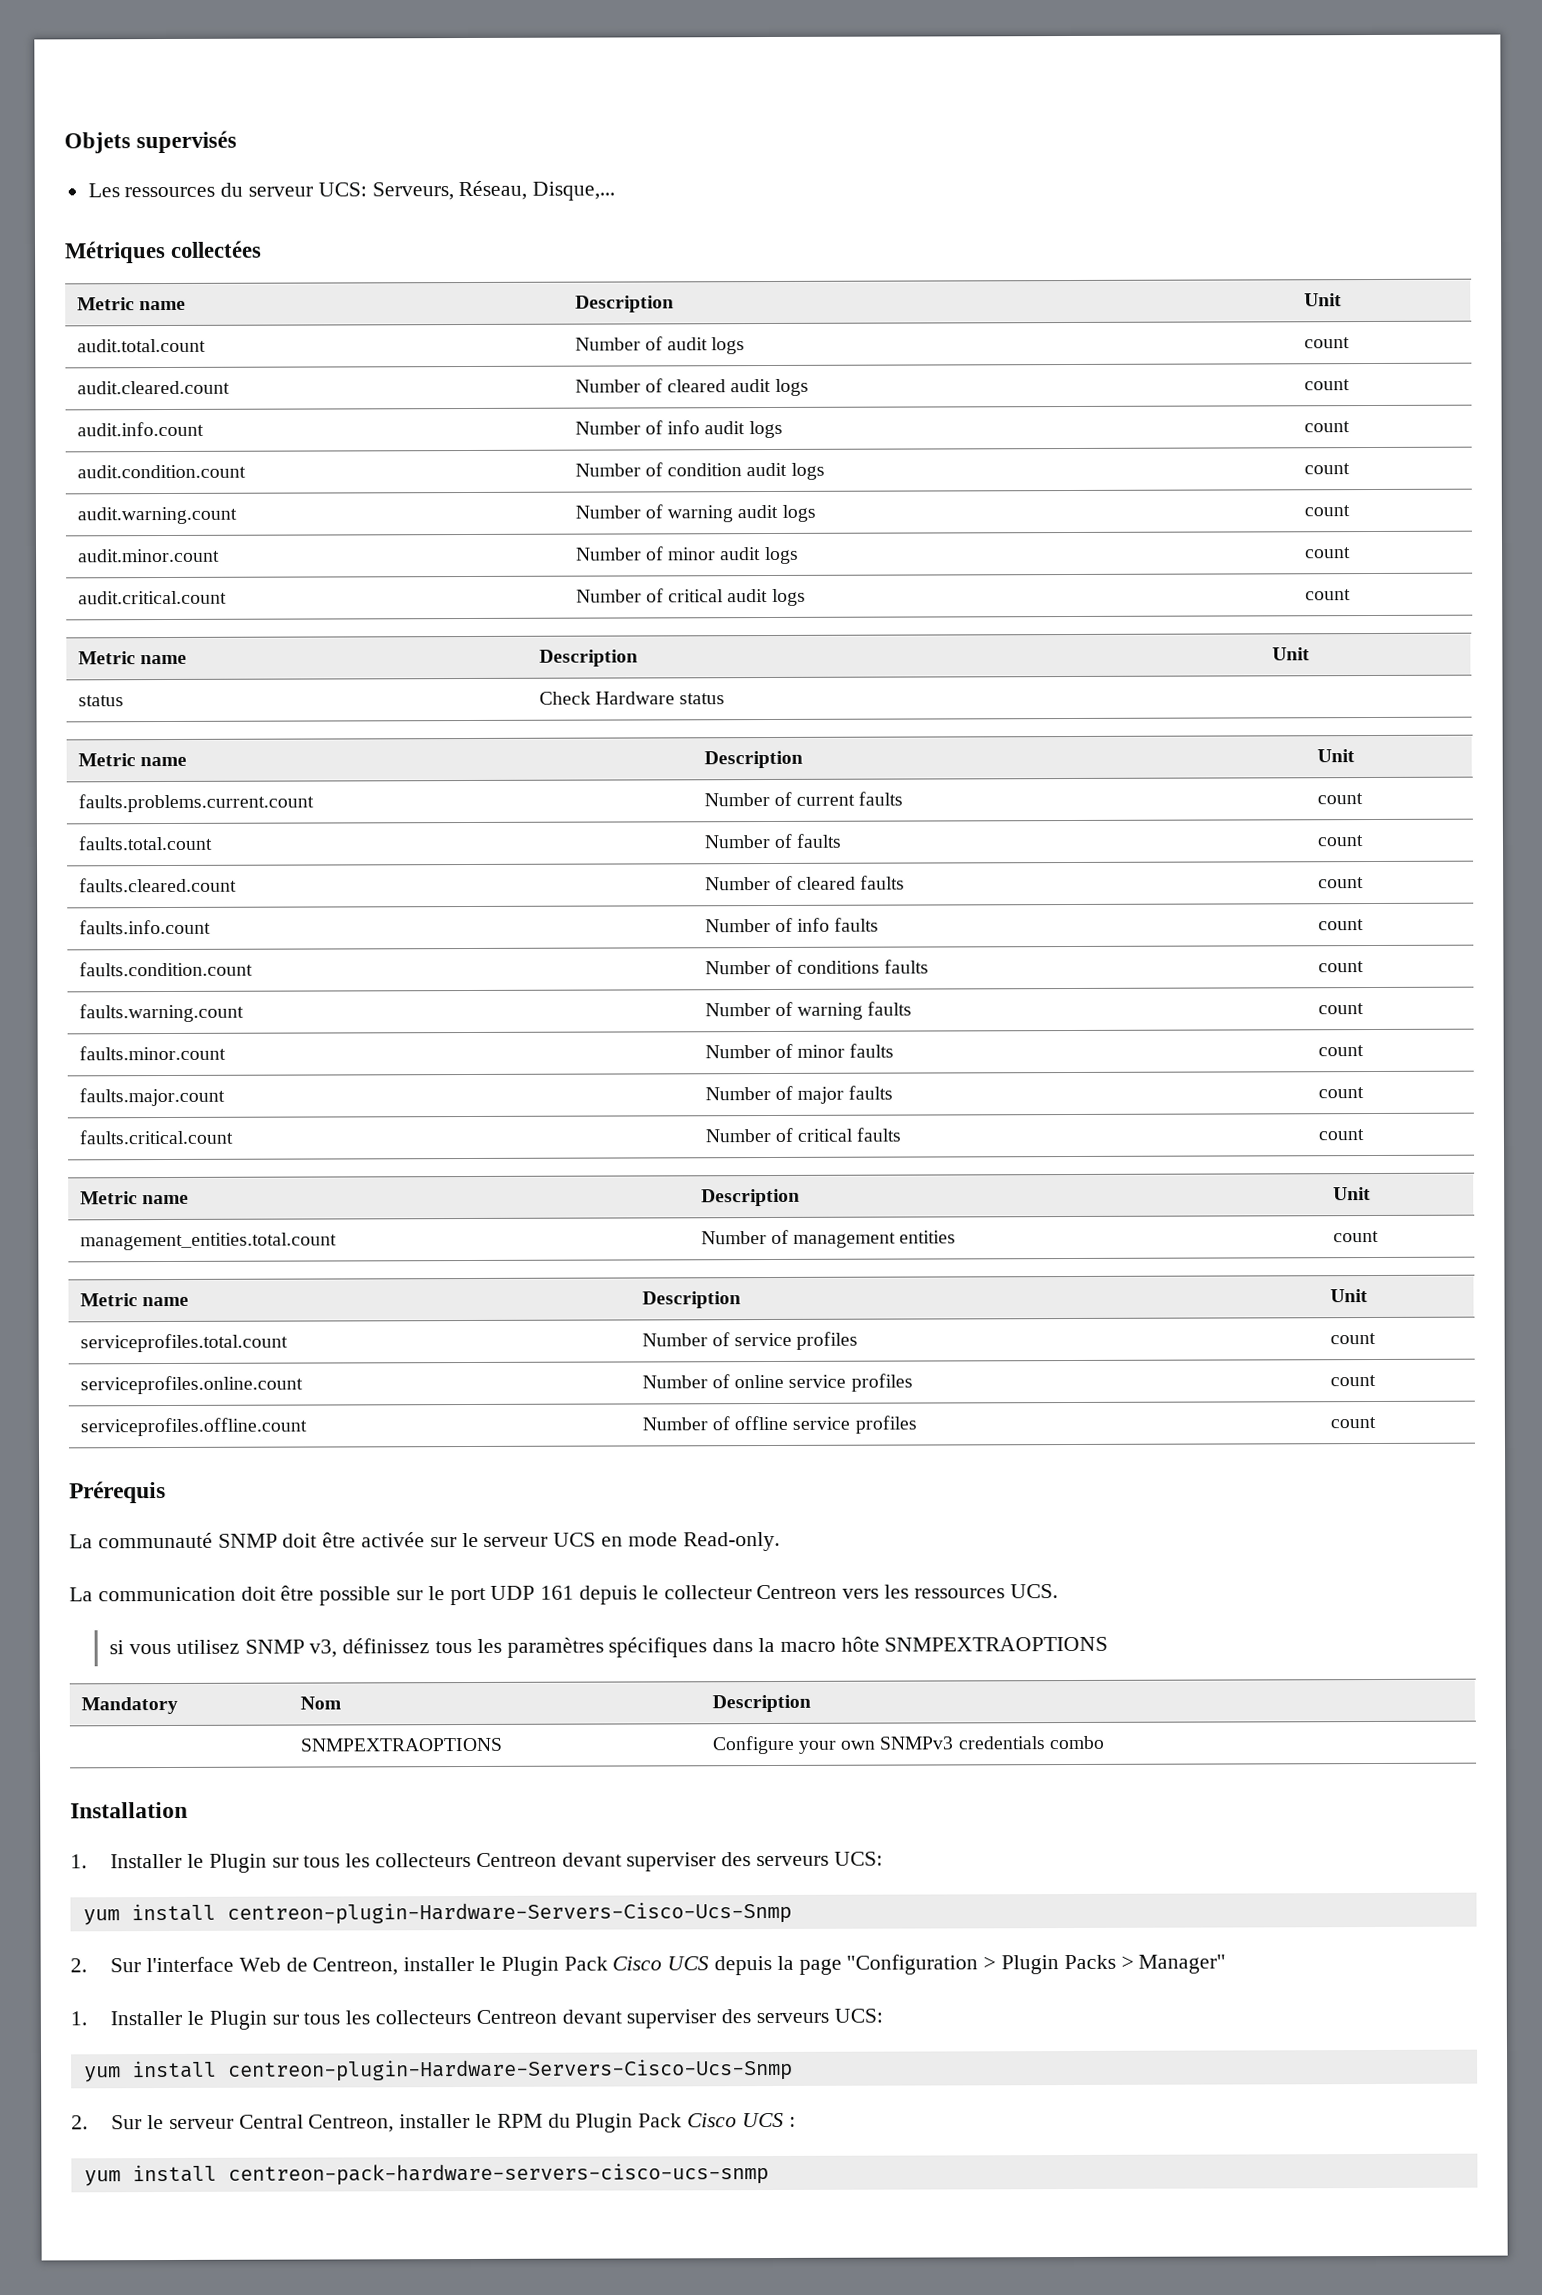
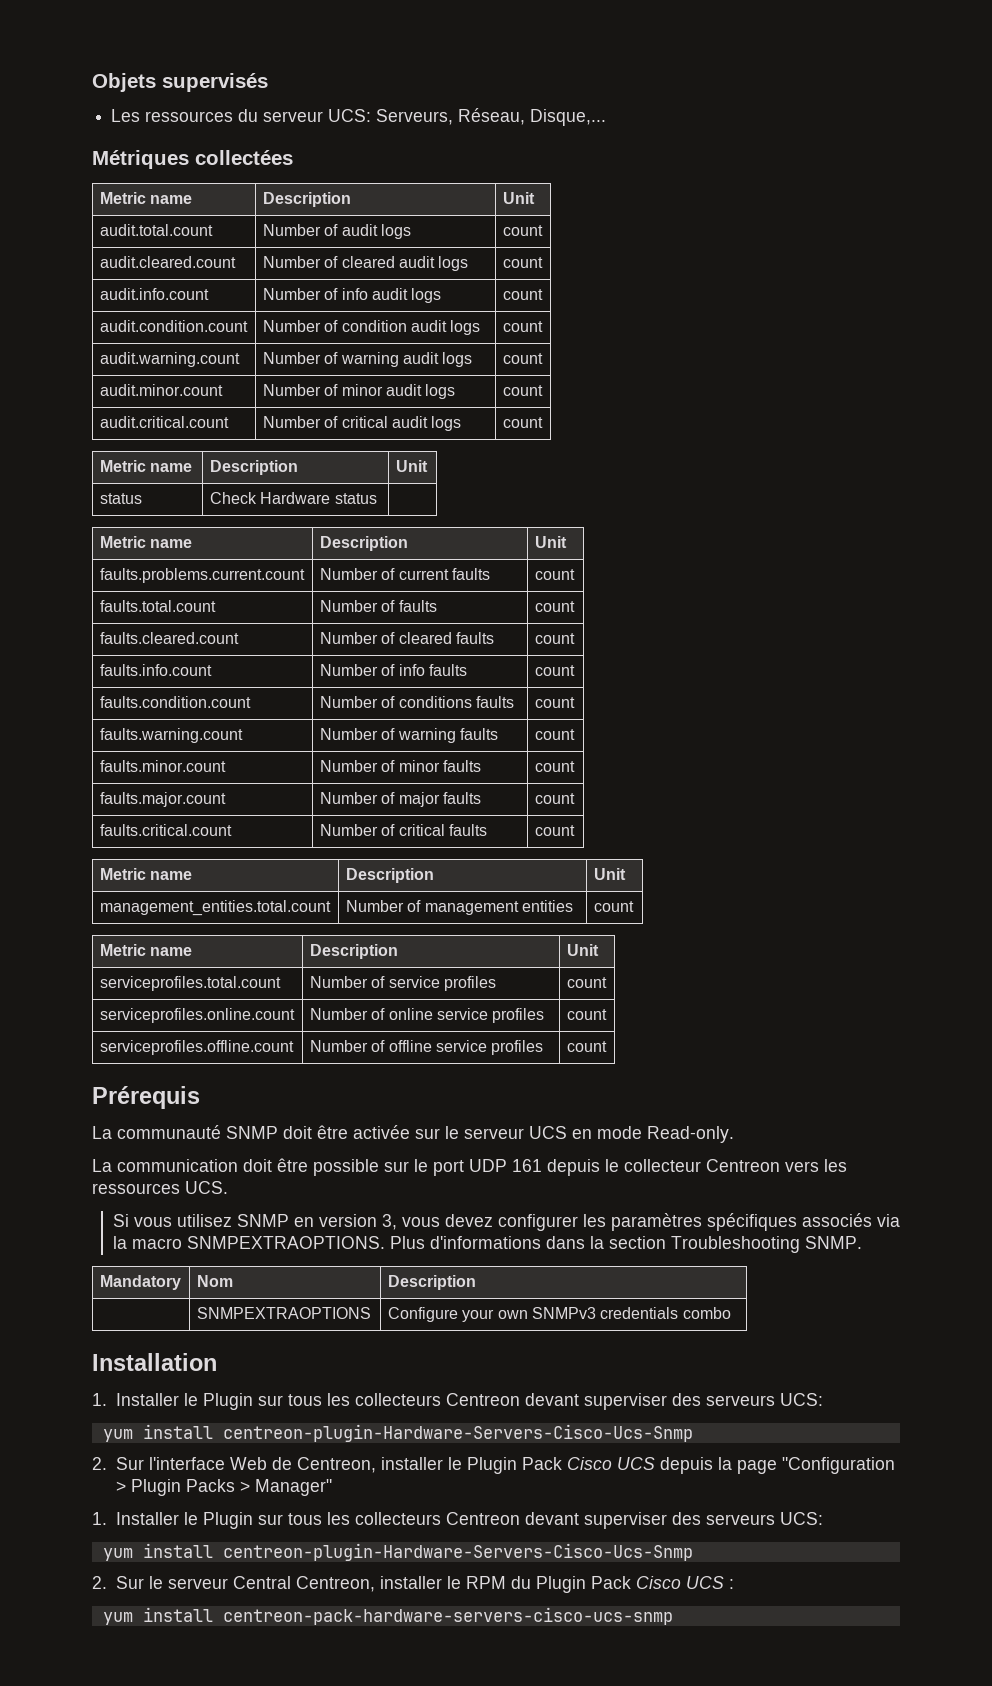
- si vous utilisez SNMP v3, définissez tous les paramètres spécifiques dans la macro hôte SNMPEXTRAOPTIONS
+ Si vous utilisez SNMP en version 3, vous devez configurer les paramètres spécifiques associés via la macro SNMPEXTRAOPTIONS. Plus d'informations dans la section Troubleshooting SNMP.

